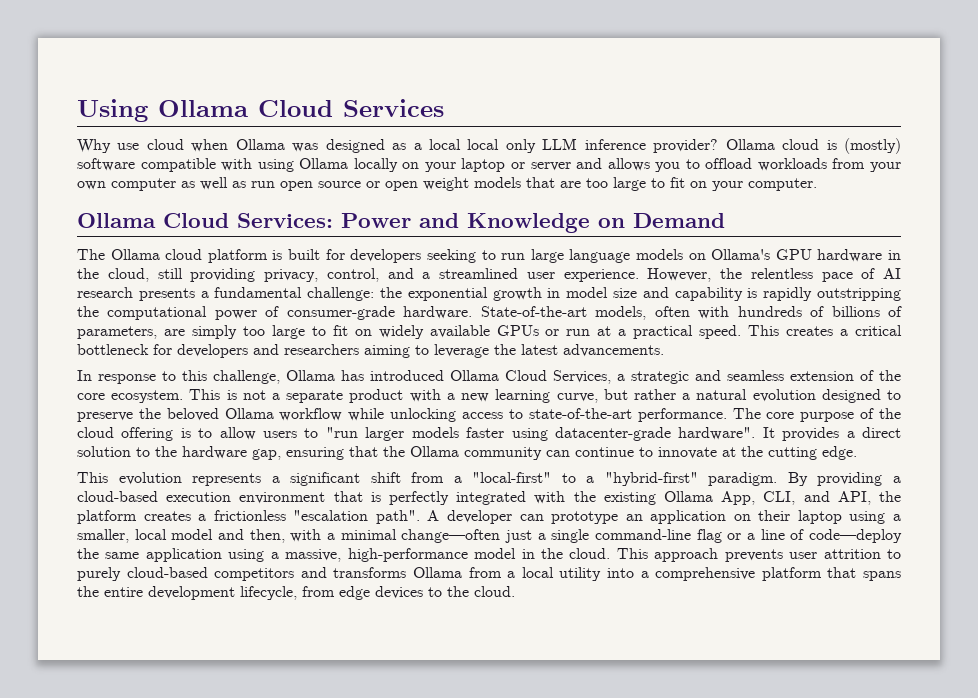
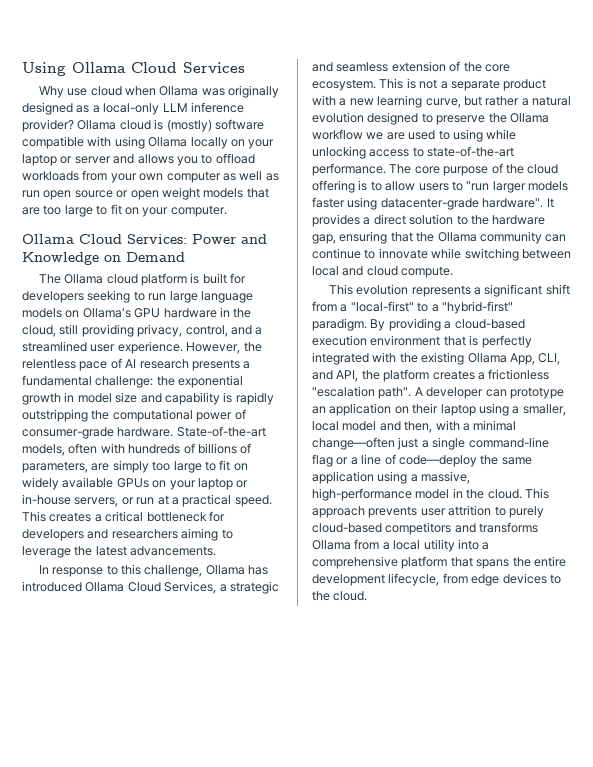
- Why use cloud when Ollama was designed as a local local only LLM inference provider?
+ Why use cloud when Ollama was originally designed as a local-only LLM inference provider?
- State-of-the-art models, often with hundreds of billions of parameters, are simply too large to fit on widely available GPUs or run at a practical speed.
+ State-of-the-art models, often with hundreds of billions of parameters, are simply too large to fit on widely available GPUs on your laptop or in-house servers, or run at a practical speed.
- This is not a separate product with a new learning curve, but rather a natural evolution designed to preserve the beloved Ollama workflow while unlocking access to state-of-the-art performance.
+ This is not a separate product with a new learning curve, but rather a natural evolution designed to preserve the Ollama workflow we are used to using while unlocking access to state-of-the-art performance.
- It provides a direct solution to the hardware gap, ensuring that the Ollama community can continue to innovate at the cutting edge.
+ It provides a direct solution to the hardware gap, ensuring that the Ollama community can continue to innovate while switching between local and cloud compute.

